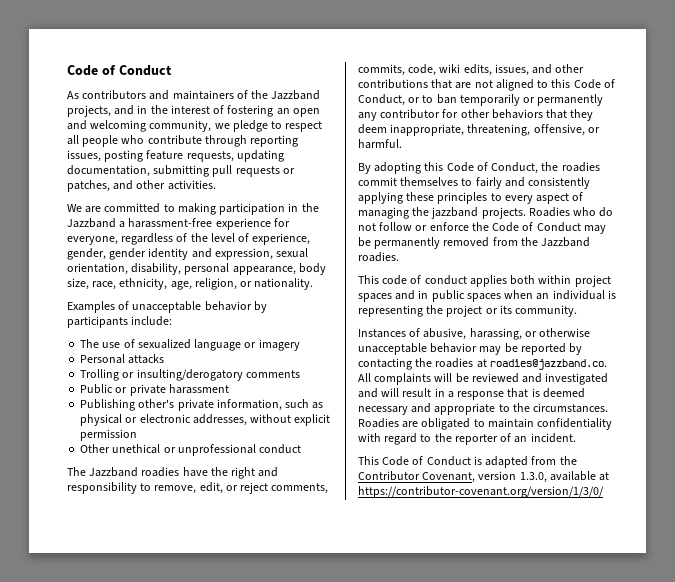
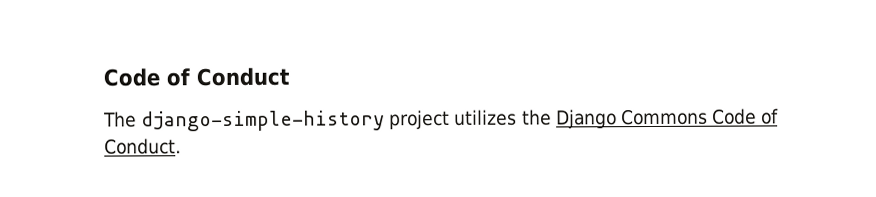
- As contributors and maintainers of the Jazzband projects, and in the interest of fostering an open and welcoming community, we pledge to respect all people who contribute through reporting issues, posting feature requests, updating documentation, submitting pull requests or patches, and other activities.
- We are committed to making participation in the Jazzband a harassment-free experience for everyone, regardless of the level of experience, gender, gender identity and expression, sexual orientation, disability, personal appearance, body size, race, ethnicity, age, religion, or nationality.
- Examples of unacceptable behavior by participants include:
- The use of sexualized language or imagery
- Personal attacks
- Trolling or insulting/derogatory comments
- Public or private harassment
- Publishing other's private information, such as physical or electronic addresses, without explicit permission
- Other unethical or unprofessional conduct
- The Jazzband roadies have the right and responsibility to remove, edit, or reject comments, commits, code, wiki edits, issues, and other contributions that are not aligned to this Code of Conduct, or to ban temporarily or permanently any contributor for other behaviors that they deem inappropriate, threatening, offensive, or harmful.
- By adopting this Code of Conduct, the roadies commit themselves to fairly and consistently applying these principles to every aspect of managing the jazzband projects. Roadies who do not follow or enforce the Code of Conduct may be permanently removed from the Jazzband roadies.
- This code of conduct applies both within project spaces and in public spaces when an individual is representing the project or its community.
- Instances of abusive, harassing, or otherwise unacceptable behavior may be reported by contacting the roadies at roadies@jazzband.co. All complaints will be reviewed and investigated and will result in a response that is deemed necessary and appropriate to the circumstances. Roadies are obligated to maintain confidentiality with regard to the reporter of an incident.
- This Code of Conduct is adapted from the Contributor Covenant, version 1.3.0, available at https://contributor-covenant.org/version/1/3/0/
+ The django-simple-history project utilizes the Django Commons Code of Conduct.

